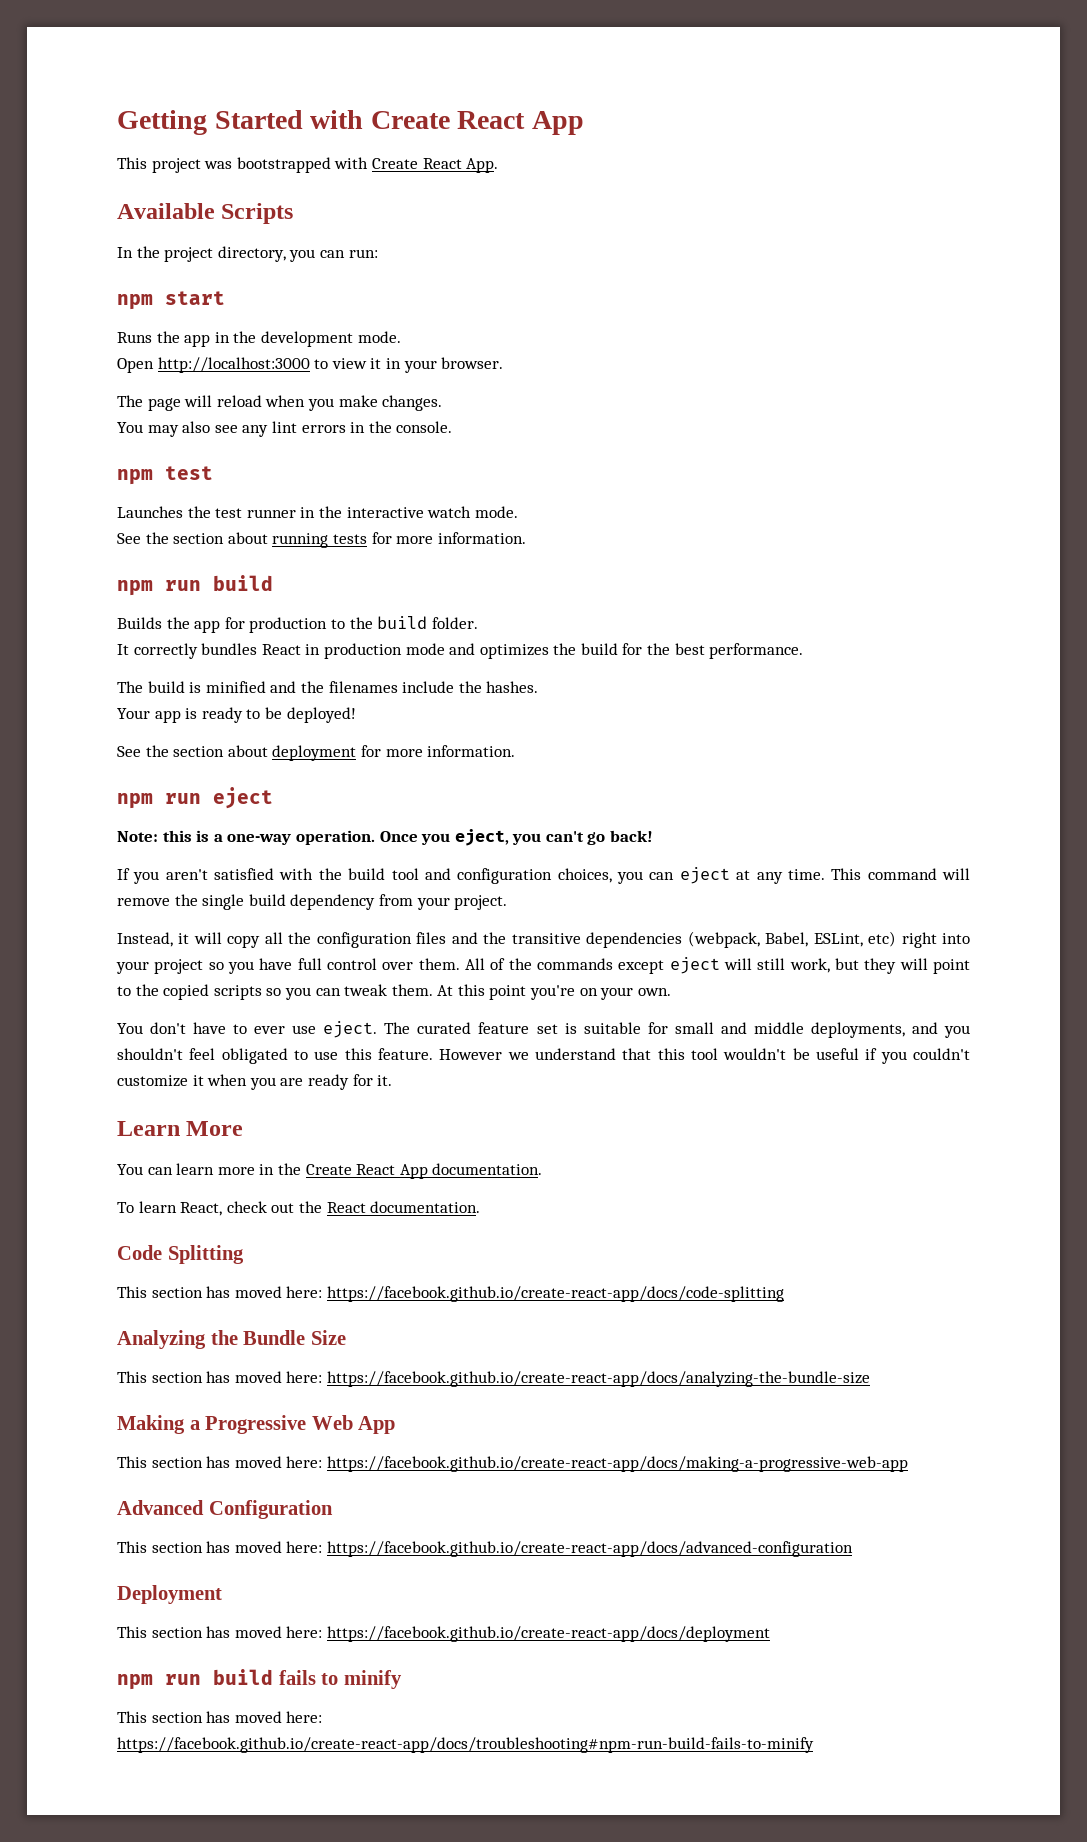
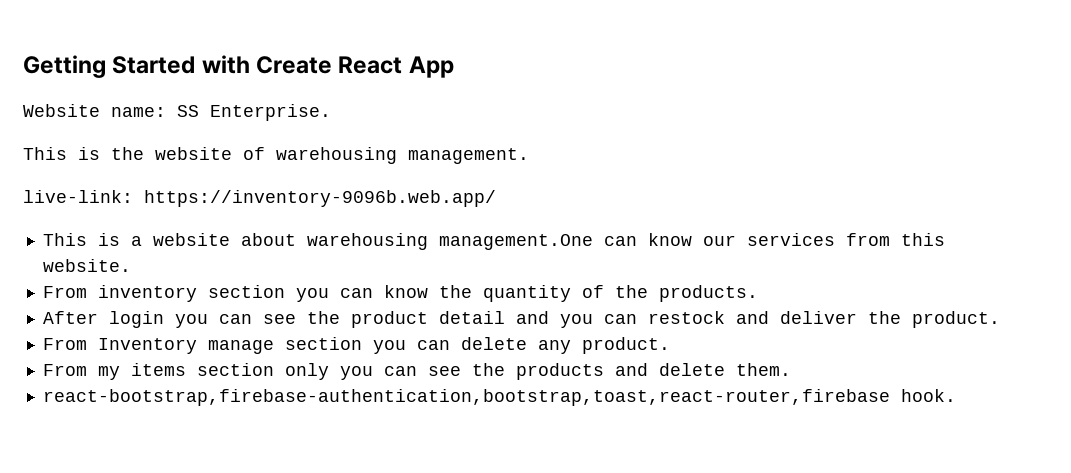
- This project was bootstrapped with Create React App.
- Available Scripts
- In the project directory, you can run:
- npm start
- Runs the app in the development mode.
- Open http://localhost:3000 to view it in your browser.
- The page will reload when you make changes.
- You may also see any lint errors in the console.
- npm test
- Launches the test runner in the interactive watch mode.
- See the section about running tests for more information.
- npm run build
- Builds the app for production to the build folder.
- It correctly bundles React in production mode and optimizes the build for the best performance.
- The build is minified and the filenames include the hashes.
- Your app is ready to be deployed!
- See the section about deployment for more information.
- npm run eject
- Note: this is a one-way operation. Once you eject, you can't go back!
- If you aren't satisfied with the build tool and configuration choices, you can eject at any time. This command will remove the single build dependency from your project.
- Instead, it will copy all the configuration files and the transitive dependencies (webpack, Babel, ESLint, etc) right into your project so you have full control over them. All of the commands except eject will still work, but they will point to the copied scripts so you can tweak them. At this point you're on your own.
- You don't have to ever use eject. The curated feature set is suitable for small and middle deployments, and you shouldn't feel obligated to use this feature. However we understand that this tool wouldn't be useful if you couldn't customize it when you are ready for it.
- Learn More
- You can learn more in the Create React App documentation.
- To learn React, check out the React documentation.
- Code Splitting
- This section has moved here: https://facebook.github.io/create-react-app/docs/code-splitting
- Analyzing the Bundle Size
- This section has moved here: https://facebook.github.io/create-react-app/docs/analyzing-the-bundle-size
- Making a Progressive Web App
- This section has moved here: https://facebook.github.io/create-react-app/docs/making-a-progressive-web-app
- Advanced Configuration
- This section has moved here: https://facebook.github.io/create-react-app/docs/advanced-configuration
- Deployment
- This section has moved here: https://facebook.github.io/create-react-app/docs/deployment
- npm run build fails to minify
- This section has moved here: https://facebook.github.io/create-react-app/docs/troubleshooting#npm-run-build-fails-to-minify
+ Website name: SS Enterprise.
+ This is the website of warehousing management.
+ live-link: https://inventory-9096b.web.app/
+ This is a website about warehousing management.One can know our services from this website.
+ From inventory section you can know the quantity of the products.
+ After login you can see the product detail and you can restock and deliver the product.
+ From Inventory manage section you can delete any product.
+ From my items section only you can see the products and delete them.
+ react-bootstrap,firebase-authentication,bootstrap,toast,react-router,firebase hook.

